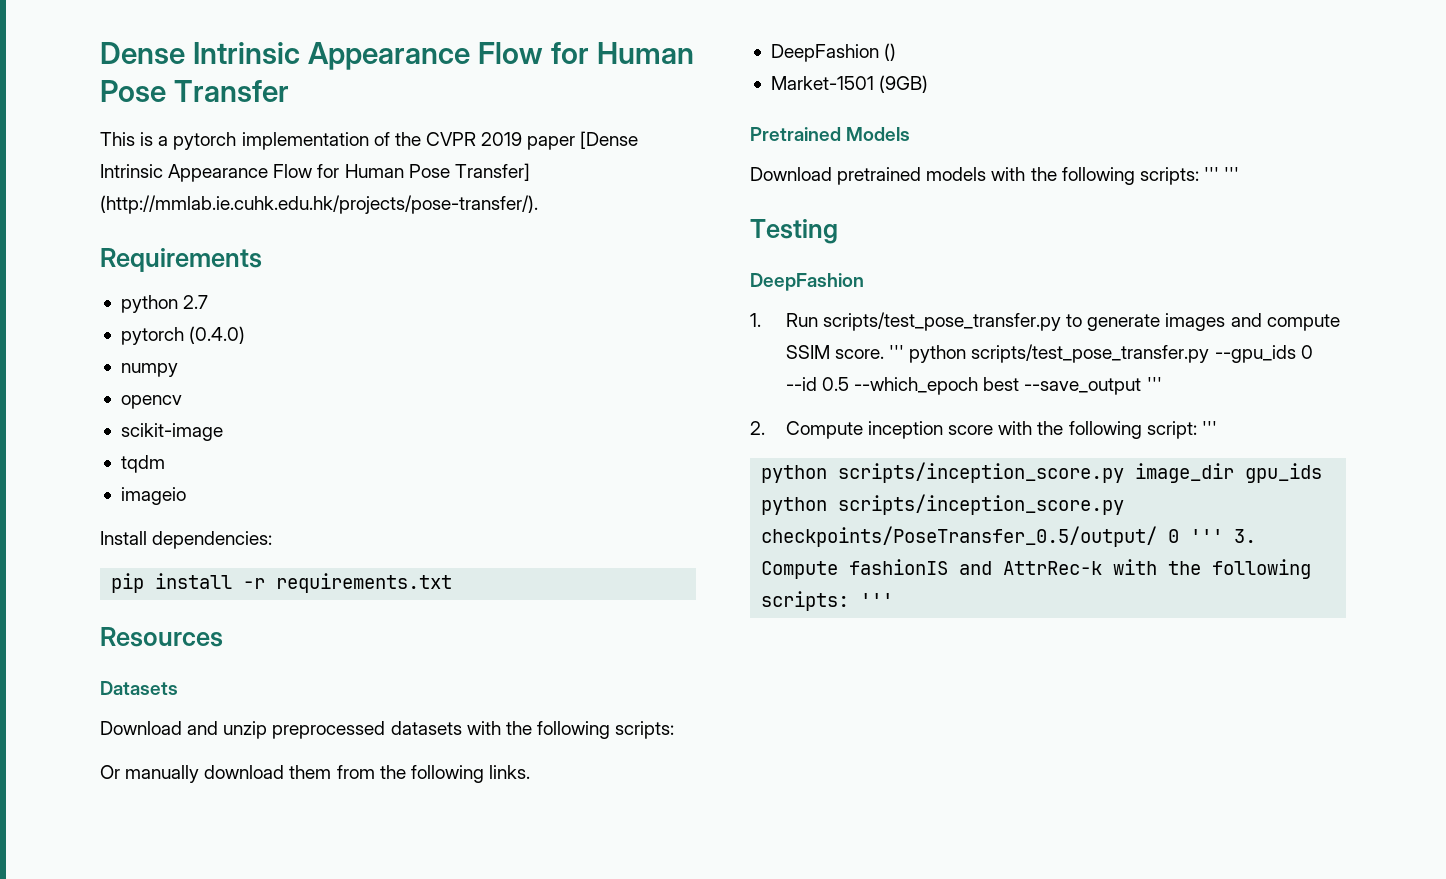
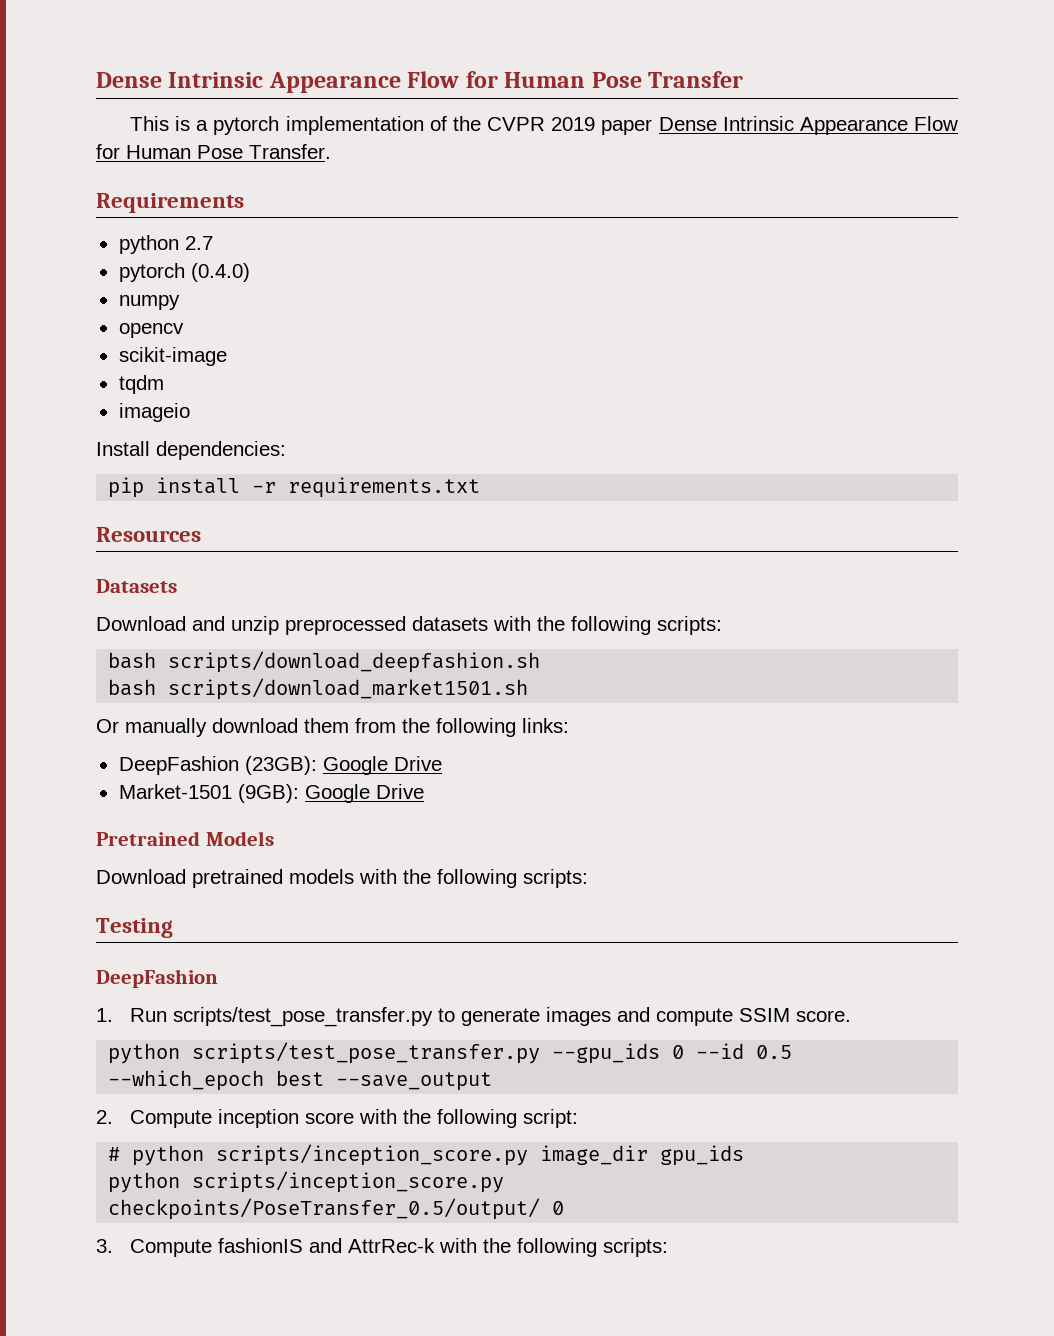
- This is a pytorch implementation of the CVPR 2019 paper [Dense Intrinsic Appearance Flow for Human Pose Transfer] (http://mmlab.ie.cuhk.edu.hk/projects/pose-transfer/).
+ This is a pytorch implementation of the CVPR 2019 paper Dense Intrinsic Appearance Flow for Human Pose Transfer.
+ bash scripts/download_deepfashion.sh
+ bash scripts/download_market1501.sh
- Or manually download them from the following links.
- DeepFashion ()
- Market-1501 (9GB)
+ Or manually download them from the following links:
+ DeepFashion (23GB): Google Drive
+ Market-1501 (9GB): Google Drive
- Download pretrained models with the following scripts: ''' '''
+ Download pretrained models with the following scripts:
- 1. Run scripts/test_pose_transfer.py to generate images and compute SSIM score. ''' python scripts/test_pose_transfer.py --gpu_ids 0 --id 0.5 --which_epoch best --save_output '''
+ 1. Run scripts/test_pose_transfer.py to generate images and compute SSIM score.
+ python scripts/test_pose_transfer.py --gpu_ids 0 --id 0.5 --which_epoch best --save_output
- 2. Compute inception score with the following script: '''
- python scripts/inception_score.py image_dir gpu_ids
+ 2. Compute inception score with the following script:
+ # python scripts/inception_score.py image_dir gpu_ids
- python scripts/inception_score.py checkpoints/PoseTransfer_0.5/output/ 0 ''' 3. Compute fashionIS and AttrRec-k with the following scripts: '''
+ python scripts/inception_score.py checkpoints/PoseTransfer_0.5/output/ 0
+ 3. Compute fashionIS and AttrRec-k with the following scripts:

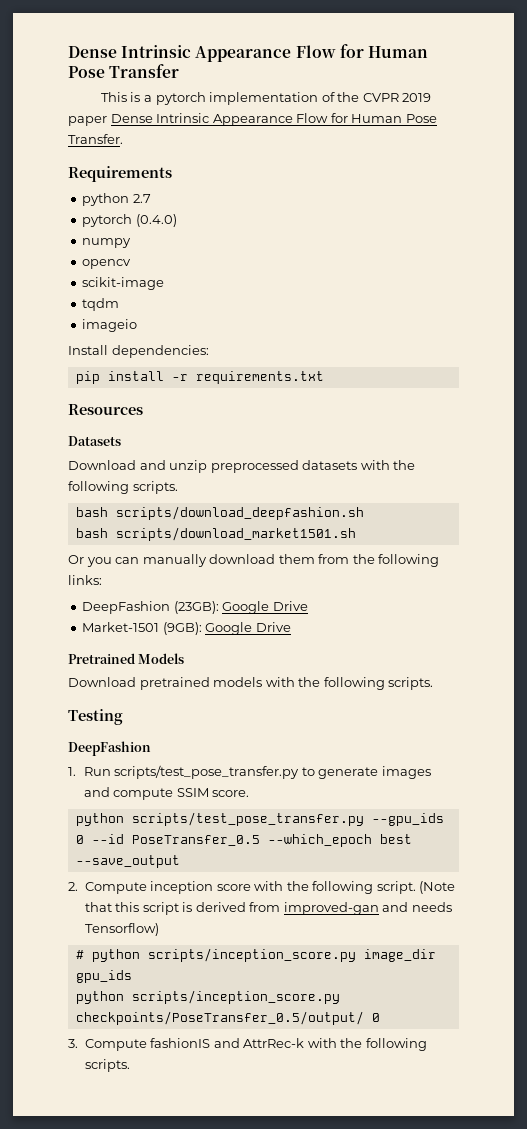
- Download and unzip preprocessed datasets with the following scripts:
+ Download and unzip preprocessed datasets with the following scripts.
- Or manually download them from the following links:
+ Or you can manually download them from the following links:
- Download pretrained models with the following scripts:
+ Download pretrained models with the following scripts.
- python scripts/test_pose_transfer.py --gpu_ids 0 --id 0.5 --which_epoch best --save_output
+ python scripts/test_pose_transfer.py --gpu_ids 0 --id PoseTransfer_0.5 --which_epoch best --save_output
- 2. Compute inception score with the following script:
+ 2. Compute inception score with the following script. (Note that this script is derived from improved-gan and needs Tensorflow)
- 3. Compute fashionIS and AttrRec-k with the following scripts:
+ 3. Compute fashionIS and AttrRec-k with the following scripts.

